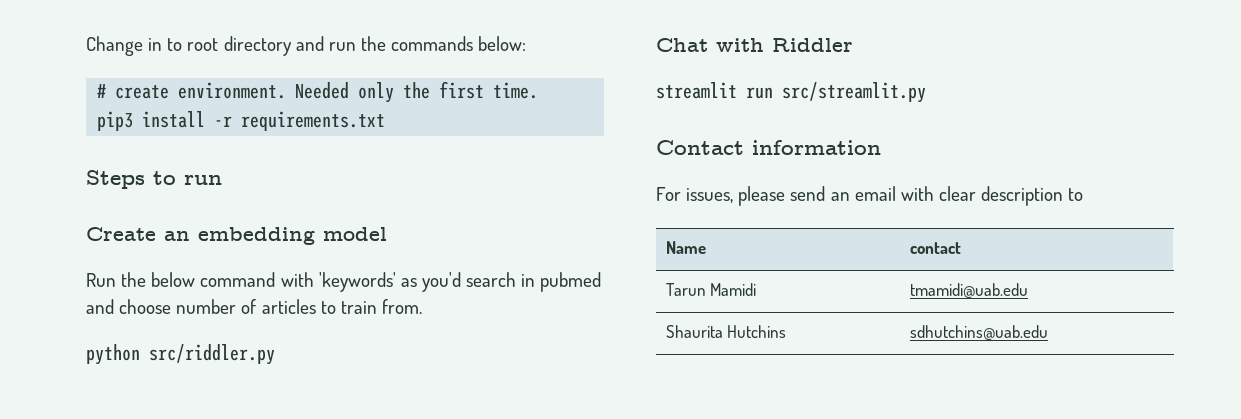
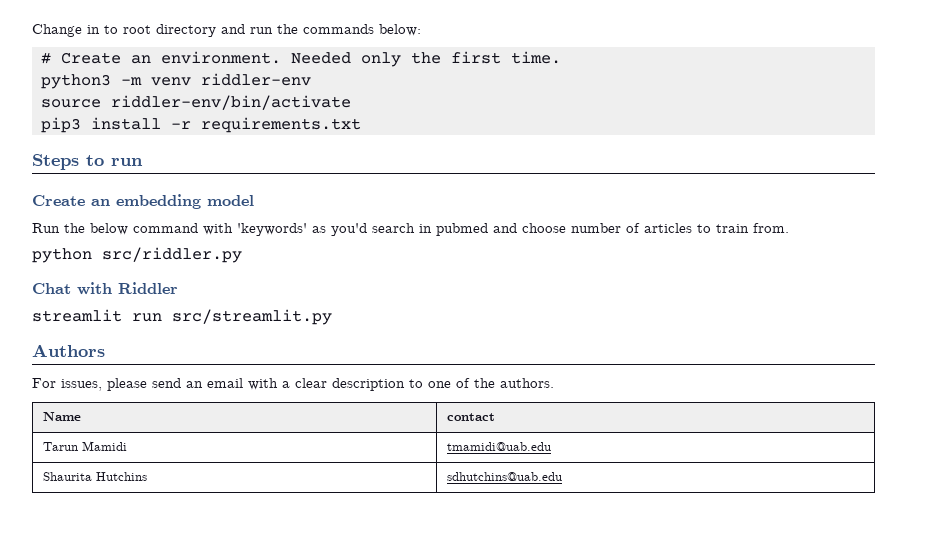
- # create environment.
+ # Create an environment.
+ python3 -m venv riddler-env
+ source riddler-env/bin/activate
- Contact information
+ Authors
- For issues, please send an email with clear description to
+ For issues, please send an email with a clear description to one of the authors.

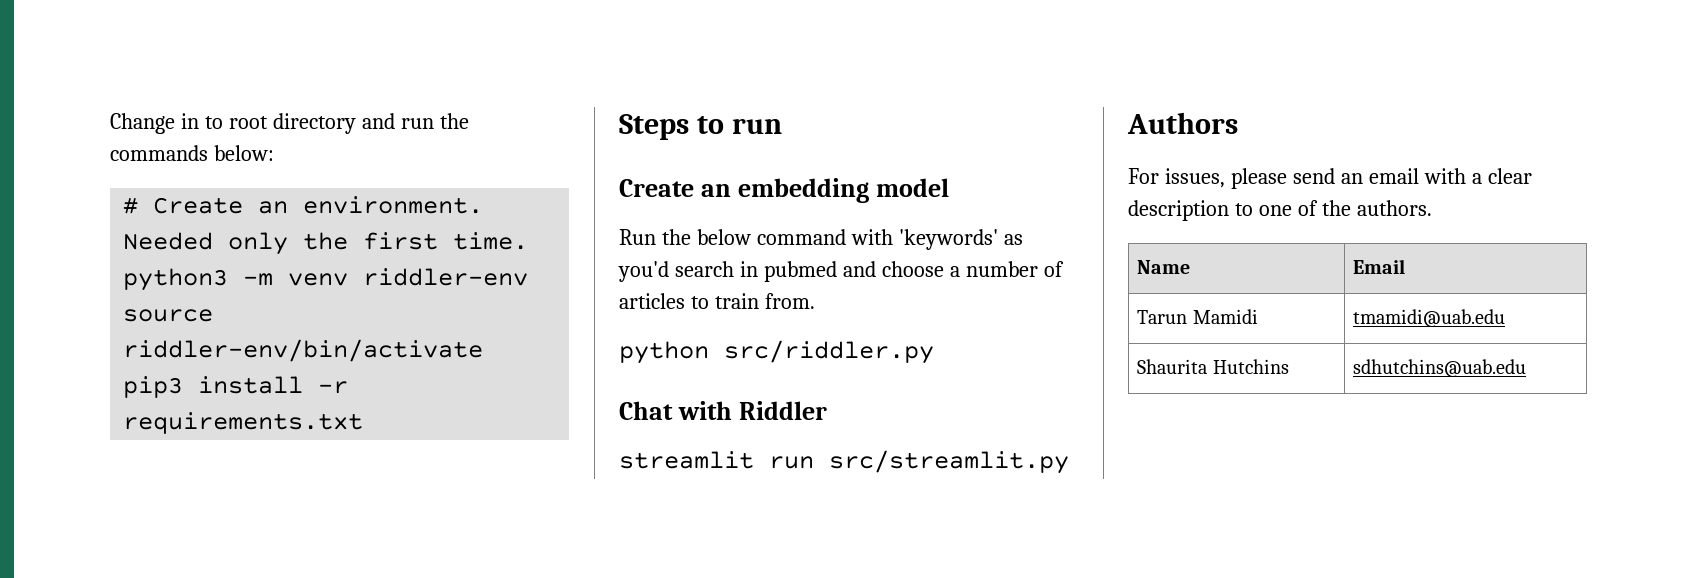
- Run the below command with 'keywords' as you'd search in pubmed and choose number of articles to train from.
+ Run the below command with 'keywords' as you'd search in pubmed and choose a number of articles to train from.
- Name | contact
+ Name | Email

